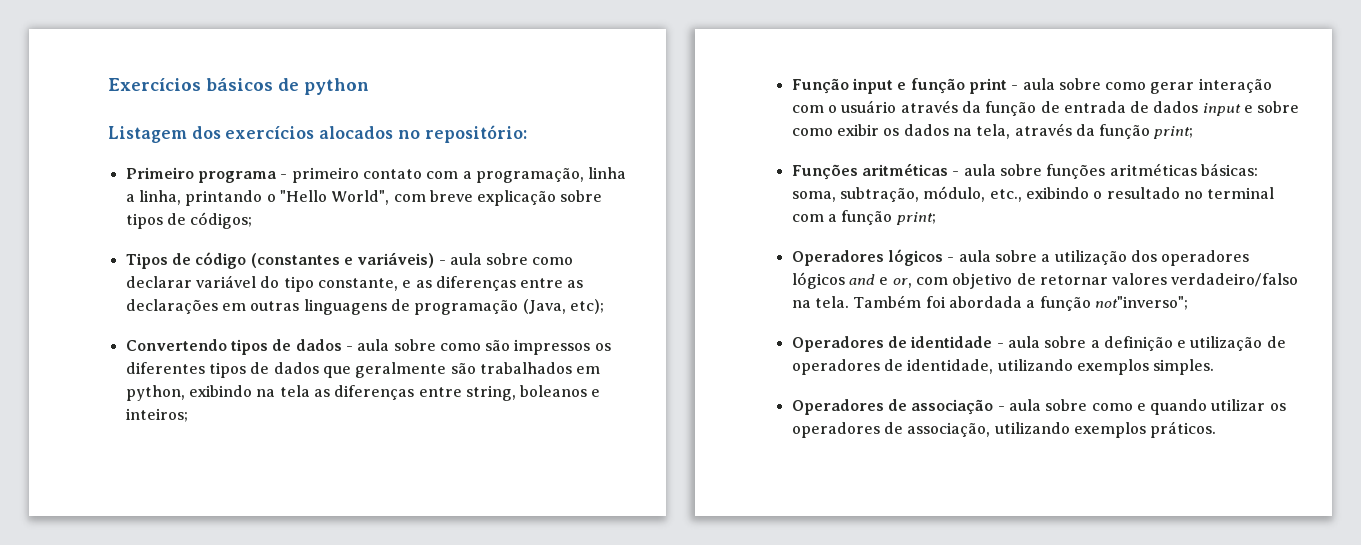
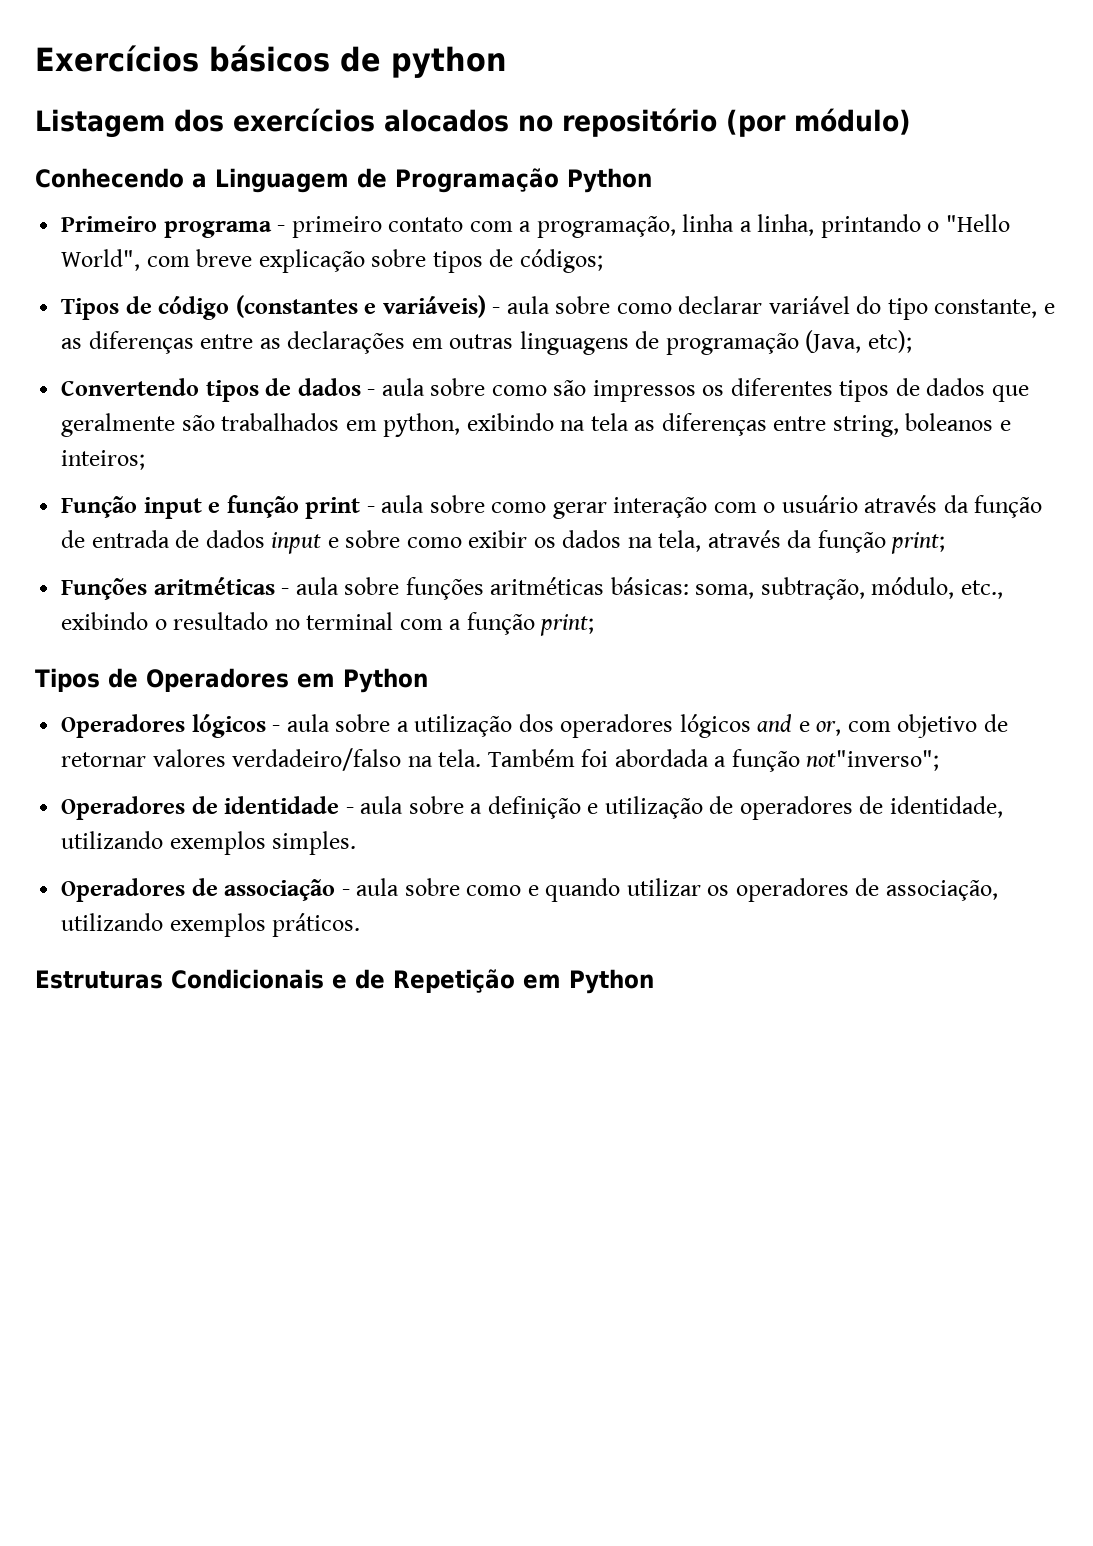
- Listagem dos exercícios alocados no repositório:
+ Listagem dos exercícios alocados no repositório (por módulo)
+ Conhecendo a Linguagem de Programação Python
+ Tipos de Operadores em Python
+ Estruturas Condicionais e de Repetição em Python

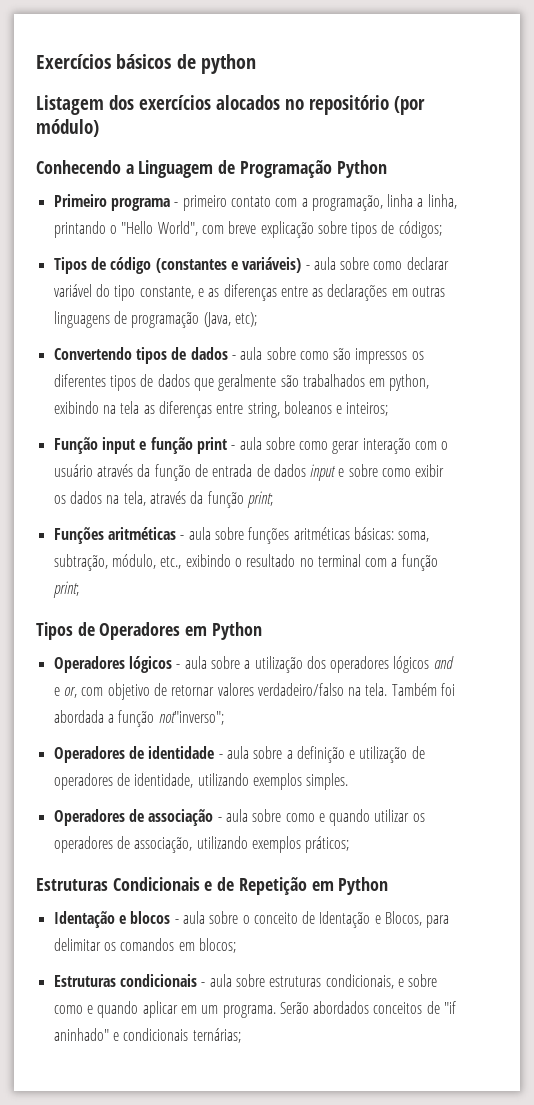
- Operadores de associação - aula sobre como e quando utilizar os operadores de associação, utilizando exemplos práticos.
+ Operadores de associação - aula sobre como e quando utilizar os operadores de associação, utilizando exemplos práticos;
+ Identação e blocos - aula sobre o conceito de Identação e Blocos, para delimitar os comandos em blocos;
+ Estruturas condicionais - aula sobre estruturas condicionais, e sobre como e quando aplicar em um programa. Serão abordados conceitos de "if aninhado" e condicionais ternárias;

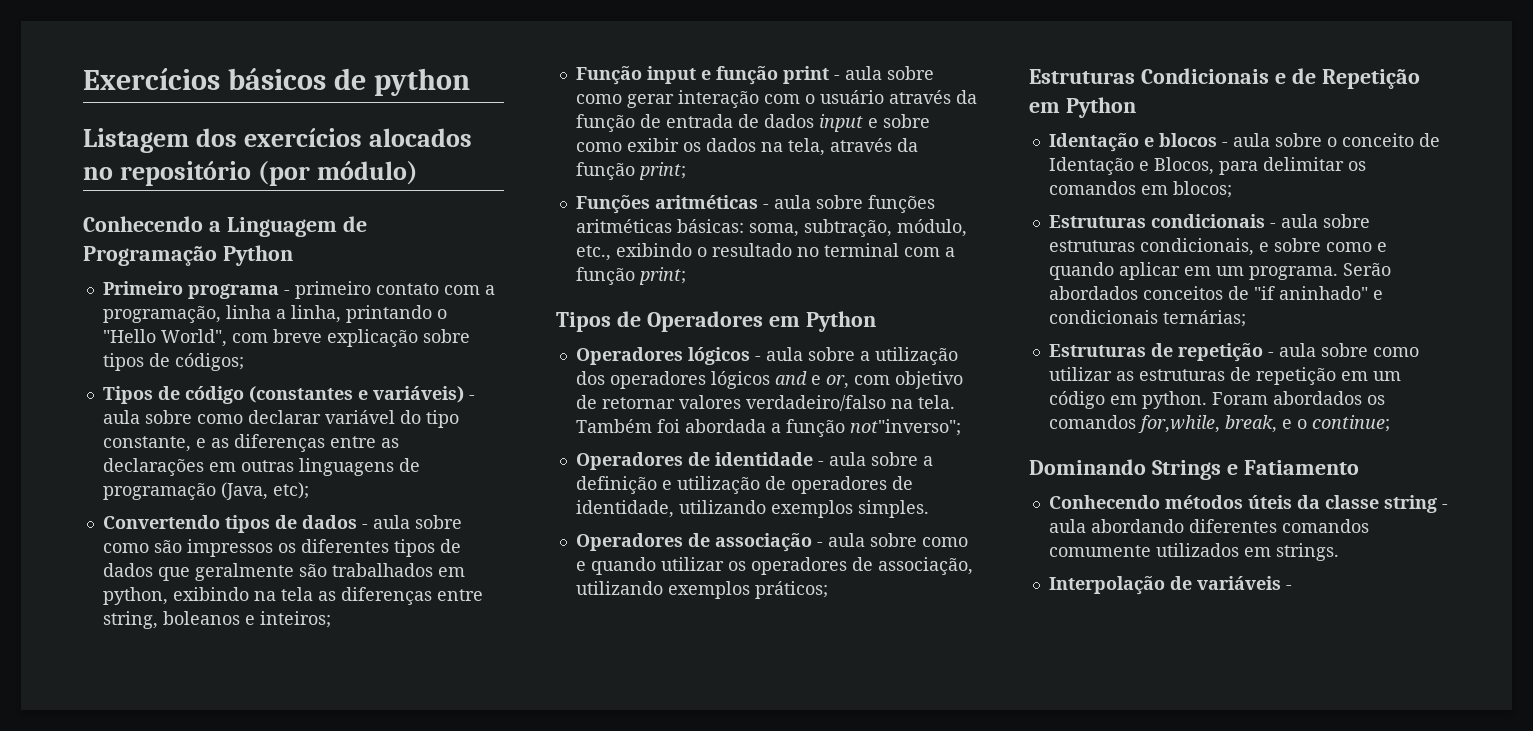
+ Estruturas de repetição - aula sobre como utilizar as estruturas de repetição em um código em python. Foram abordados os comandos for,while, break, e o continue;
+ Dominando Strings e Fatiamento
+ Conhecendo métodos úteis da classe string - aula abordando diferentes comandos comumente utilizados em strings.
+ Interpolação de variáveis -

